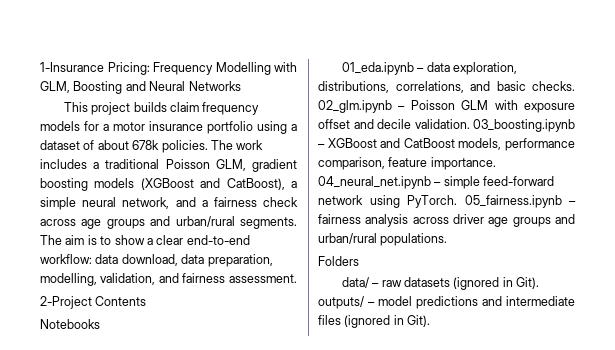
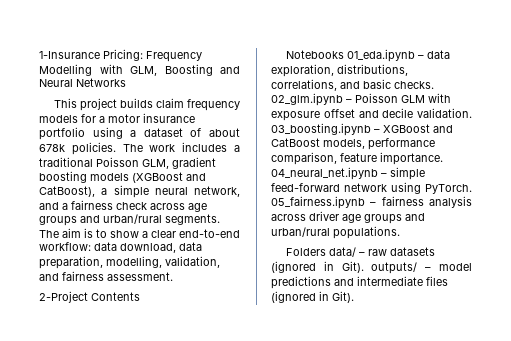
- Notebooks
- 01_eda.ipynb – data exploration, distributions, correlations, and basic checks.
+ Notebooks 01_eda.ipynb – data exploration, distributions, correlations, and basic checks.
- Folders
- data/ – raw datasets (ignored in Git). outputs/ – model predictions and intermediate files (ignored in Git).
+ Folders data/ – raw datasets (ignored in Git). outputs/ – model predictions and intermediate files (ignored in Git).

